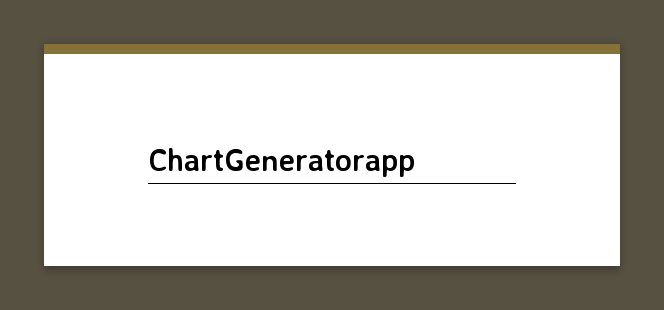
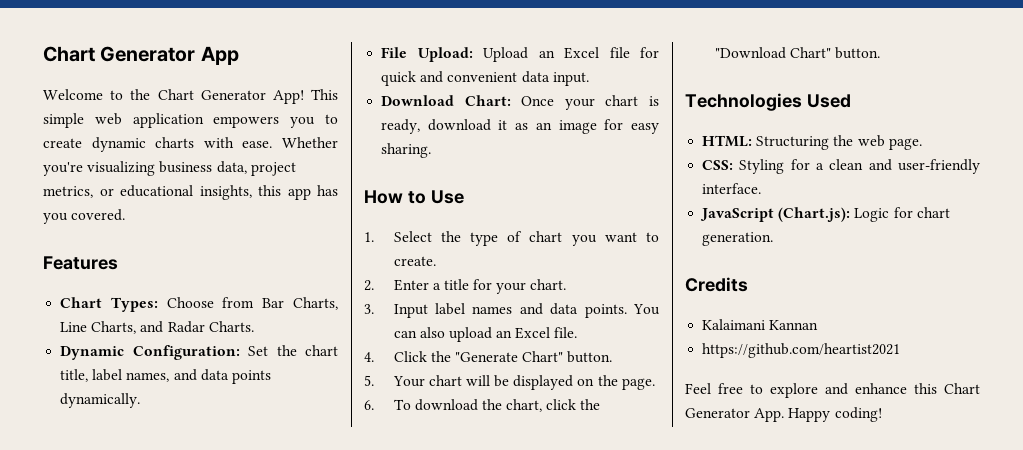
- ChartGeneratorapp
+ Chart Generator App
+ Welcome to the Chart Generator App! This simple web application empowers you to create dynamic charts with ease. Whether you're visualizing business data, project metrics, or educational insights, this app has you covered.
+ Features
+ Chart Types: Choose from Bar Charts, Line Charts, and Radar Charts.
+ Dynamic Configuration: Set the chart title, label names, and data points dynamically.
+ File Upload: Upload an Excel file for quick and convenient data input.
+ Download Chart: Once your chart is ready, download it as an image for easy sharing.
+ How to Use
+ 1. Select the type of chart you want to create.
+ 2. Enter a title for your chart.
+ 3. Input label names and data points. You can also upload an Excel file.
+ 4. Click the "Generate Chart" button.
+ 5. Your chart will be displayed on the page.
+ 6. To download the chart, click the "Download Chart" button.
+ Technologies Used
+ HTML: Structuring the web page.
+ CSS: Styling for a clean and user-friendly interface.
+ JavaScript (Chart.js): Logic for chart generation.
+ Credits
+ Kalaimani Kannan
+ https://github.com/heartist2021
+ Feel free to explore and enhance this Chart Generator App. Happy coding!

